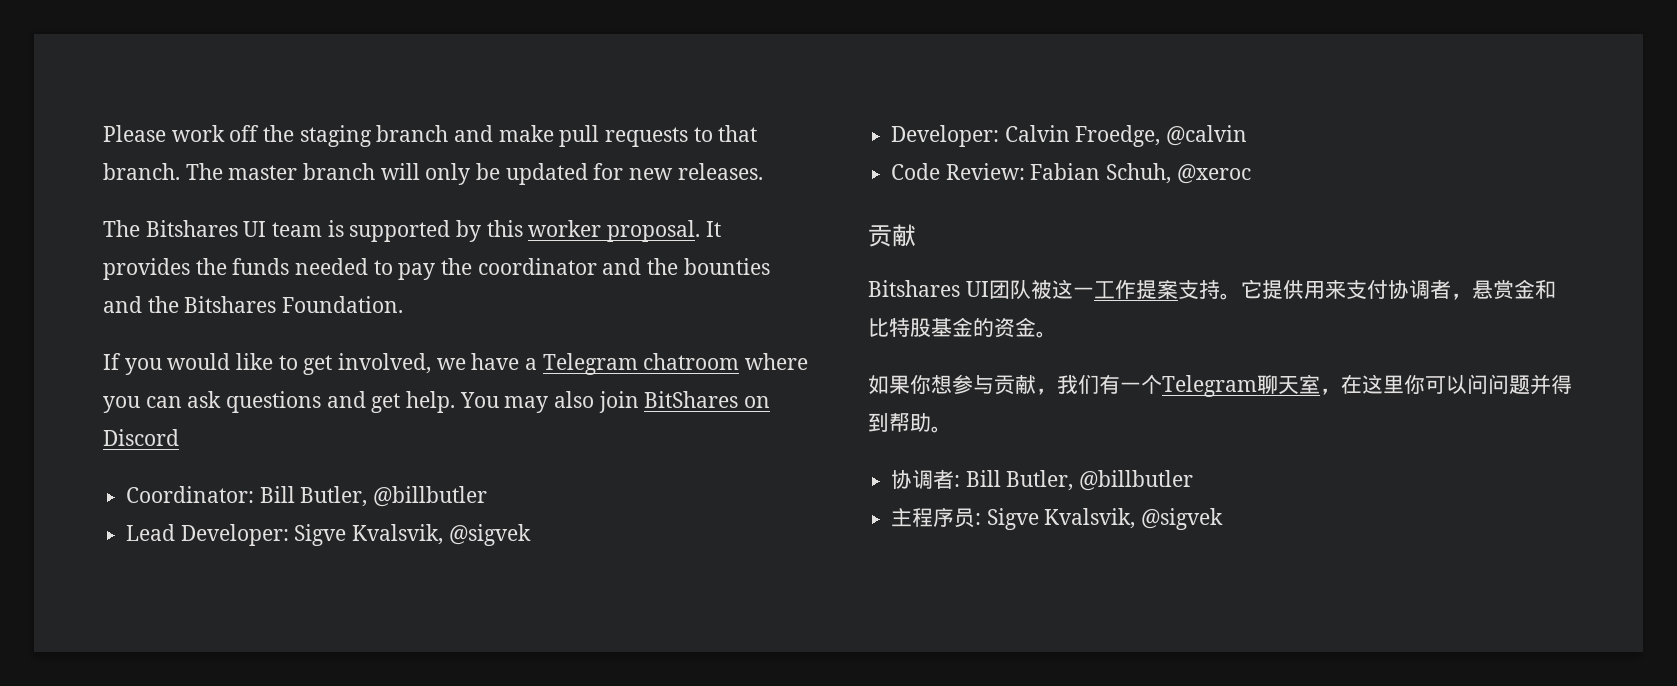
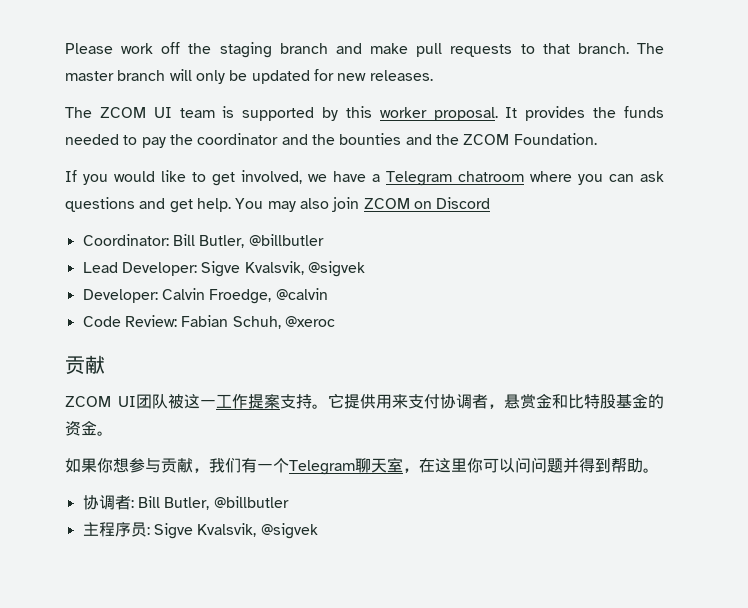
- The Bitshares UI team is supported by this worker proposal.
+ The ZCOM UI team is supported by this worker proposal.
- It provides the funds needed to pay the coordinator and the bounties and the Bitshares Foundation.
+ It provides the funds needed to pay the coordinator and the bounties and the ZCOM Foundation.
- You may also join BitShares on Discord
+ You may also join ZCOM on Discord
- Bitshares UI团队被这一工作提案支持。
+ ZCOM UI团队被这一工作提案支持。

